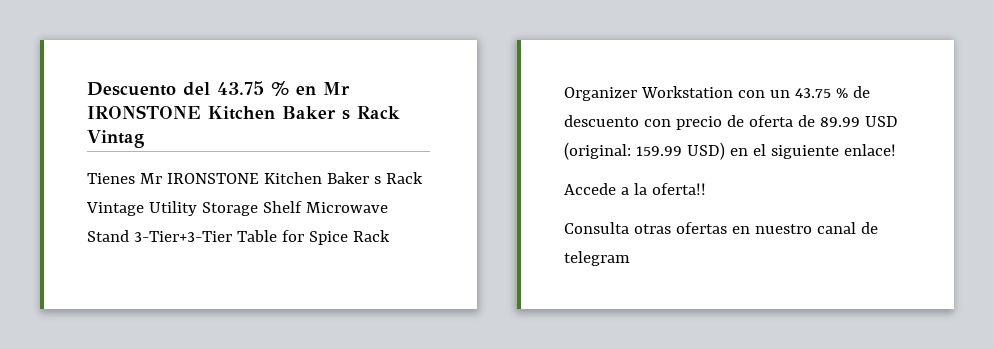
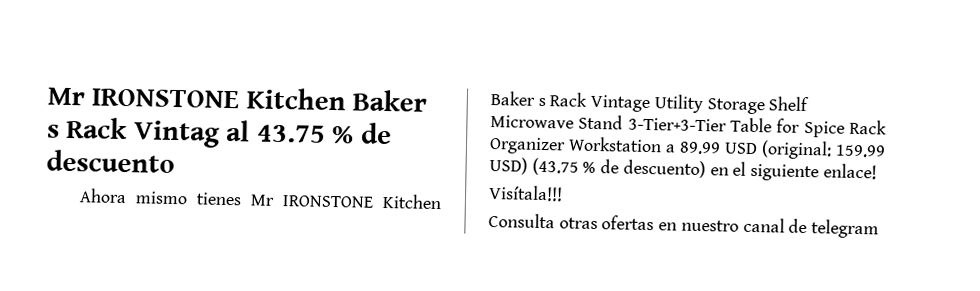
- Descuento del 43.75 % en Mr IRONSTONE Kitchen Baker s Rack Vintag
- Tienes Mr IRONSTONE Kitchen Baker s Rack Vintage Utility Storage Shelf Microwave Stand 3-Tier+3-Tier Table for Spice Rack Organizer Workstation con un 43.75 % de descuento con precio de oferta de 89.99 USD (original: 159.99 USD) en el siguiente enlace!
+ Mr IRONSTONE Kitchen Baker s Rack Vintag al 43.75 % de descuento
+ Ahora mismo tienes Mr IRONSTONE Kitchen Baker s Rack Vintage Utility Storage Shelf Microwave Stand 3-Tier+3-Tier Table for Spice Rack Organizer Workstation a 89.99 USD (original: 159.99 USD) (43.75 % de descuento) en el siguiente enlace!
- Accede a la oferta!!
+ Visítala!!!

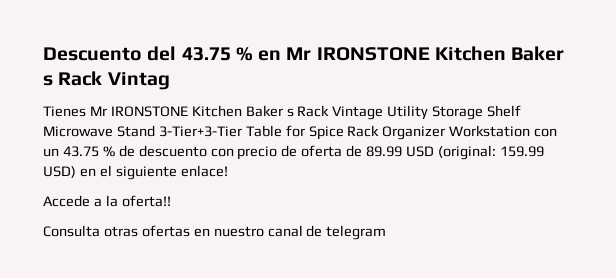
- Mr IRONSTONE Kitchen Baker s Rack Vintag al 43.75 % de descuento
- Ahora mismo tienes Mr IRONSTONE Kitchen Baker s Rack Vintage Utility Storage Shelf Microwave Stand 3-Tier+3-Tier Table for Spice Rack Organizer Workstation a 89.99 USD (original: 159.99 USD) (43.75 % de descuento) en el siguiente enlace!
+ Descuento del 43.75 % en Mr IRONSTONE Kitchen Baker s Rack Vintag
+ Tienes Mr IRONSTONE Kitchen Baker s Rack Vintage Utility Storage Shelf Microwave Stand 3-Tier+3-Tier Table for Spice Rack Organizer Workstation con un 43.75 % de descuento con precio de oferta de 89.99 USD (original: 159.99 USD) en el siguiente enlace!
- Visítala!!!
+ Accede a la oferta!!

